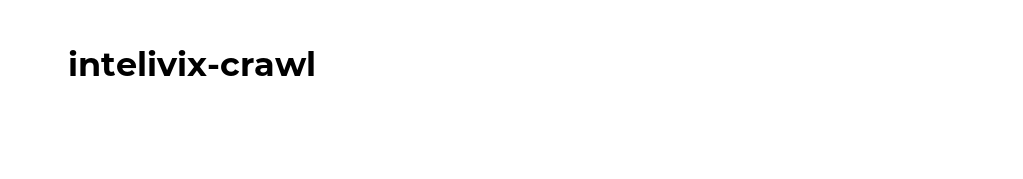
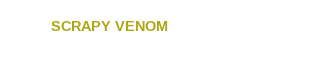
- intelivix-crawl
+ SCRAPY VENOM

